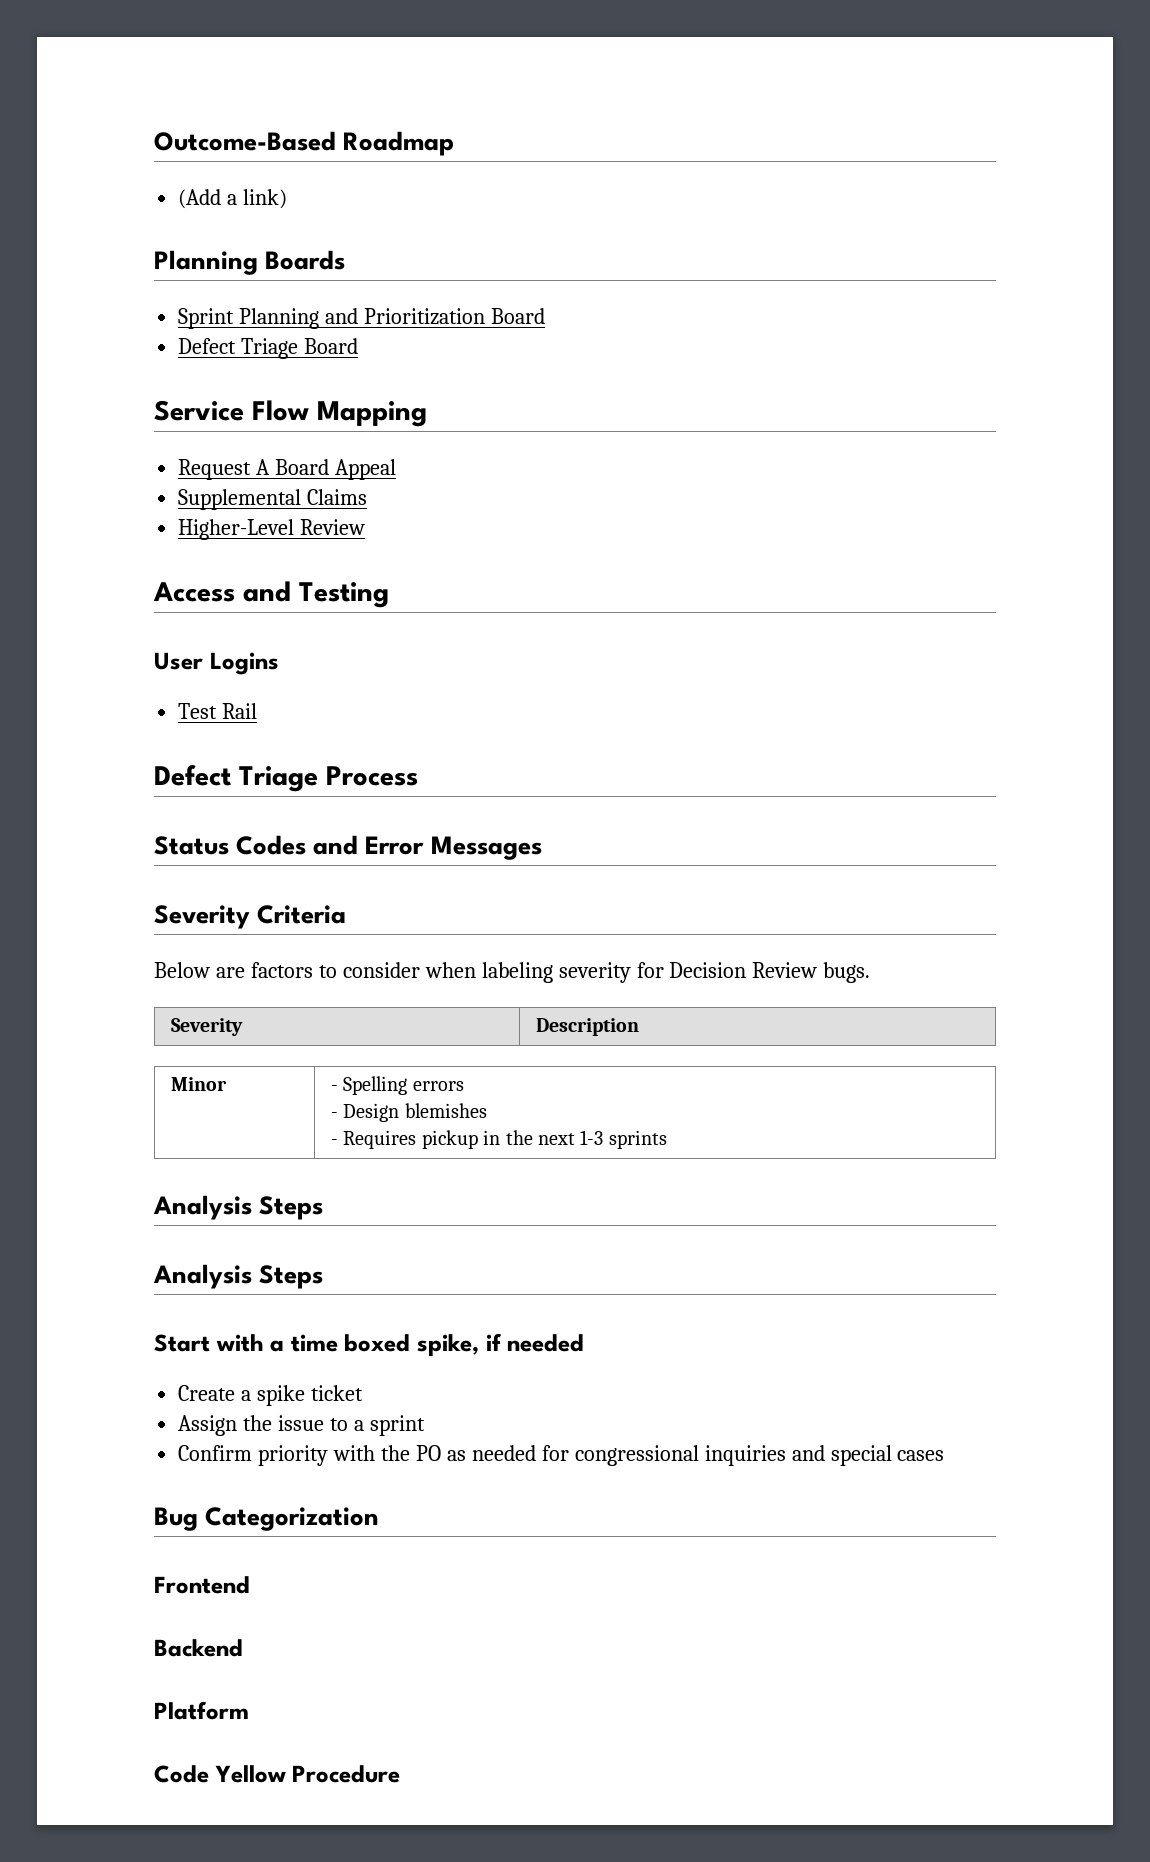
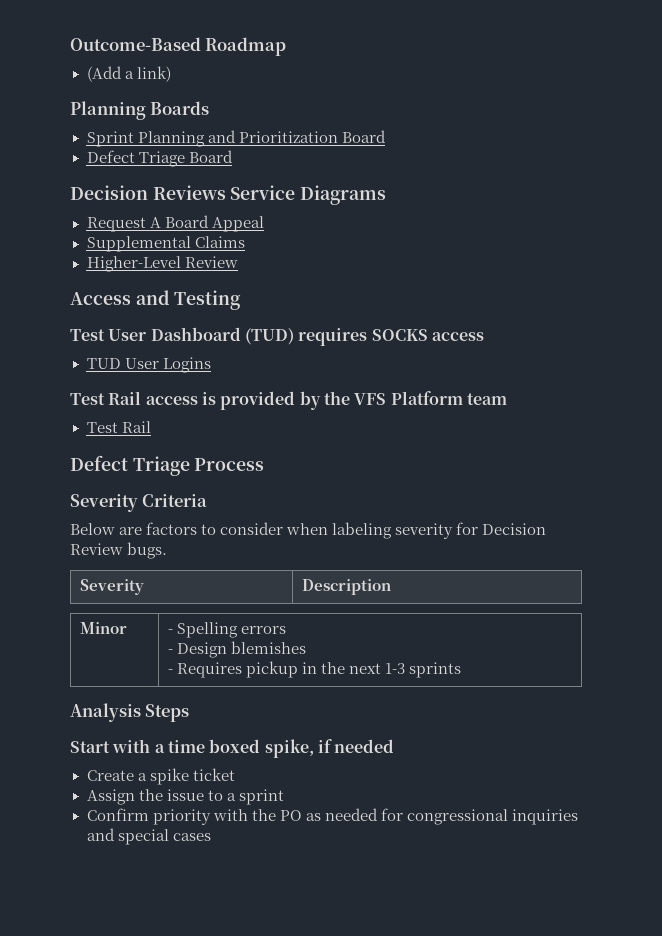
- Service Flow Mapping
+ Decision Reviews Service Diagrams
- User Logins
+ Test User Dashboard (TUD) requires SOCKS access
+ TUD User Logins
+ Test Rail access is provided by the VFS Platform team
- Status Codes and Error Messages
  Minor | - Spelling errors
  - Design blemishes
  - Requires pickup in the next 1-3 sprints
- Analysis Steps
- Bug Categorization
- Frontend
- Backend
- Platform
- Code Yellow Procedure

